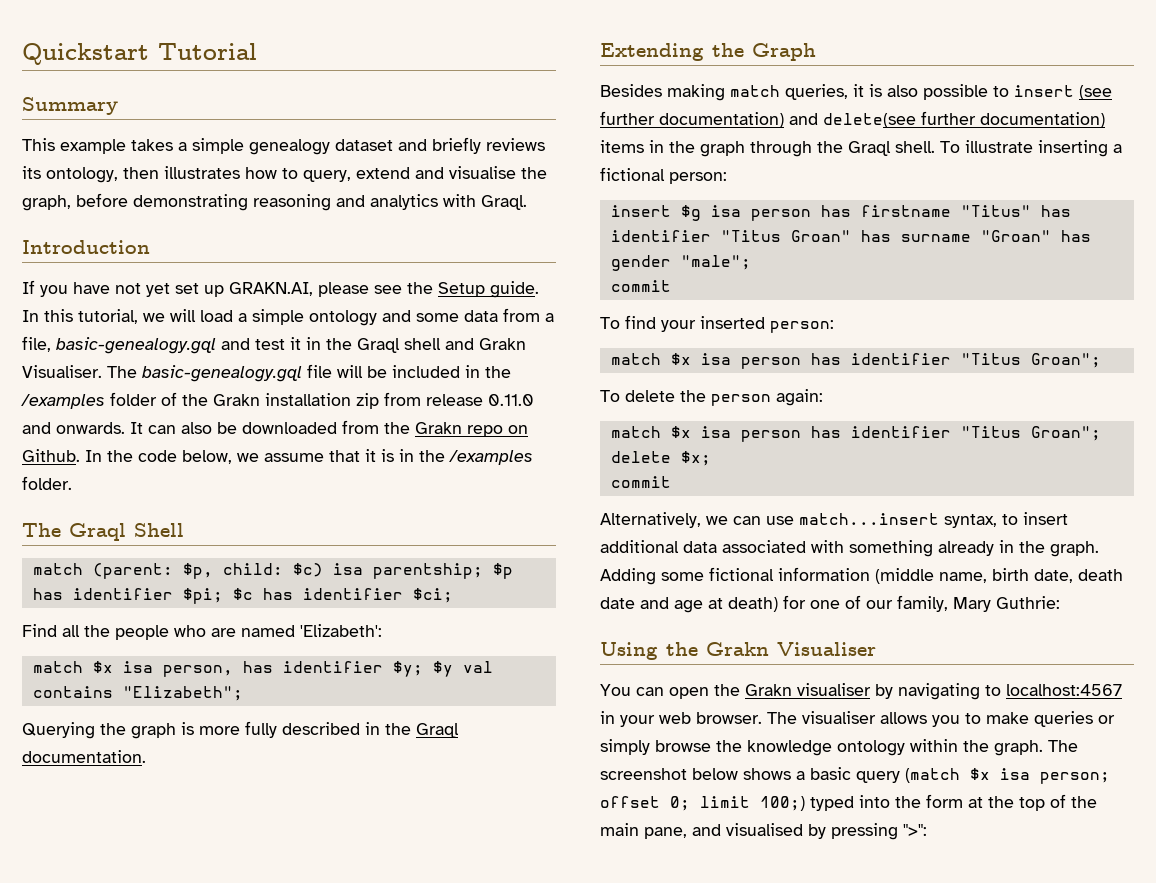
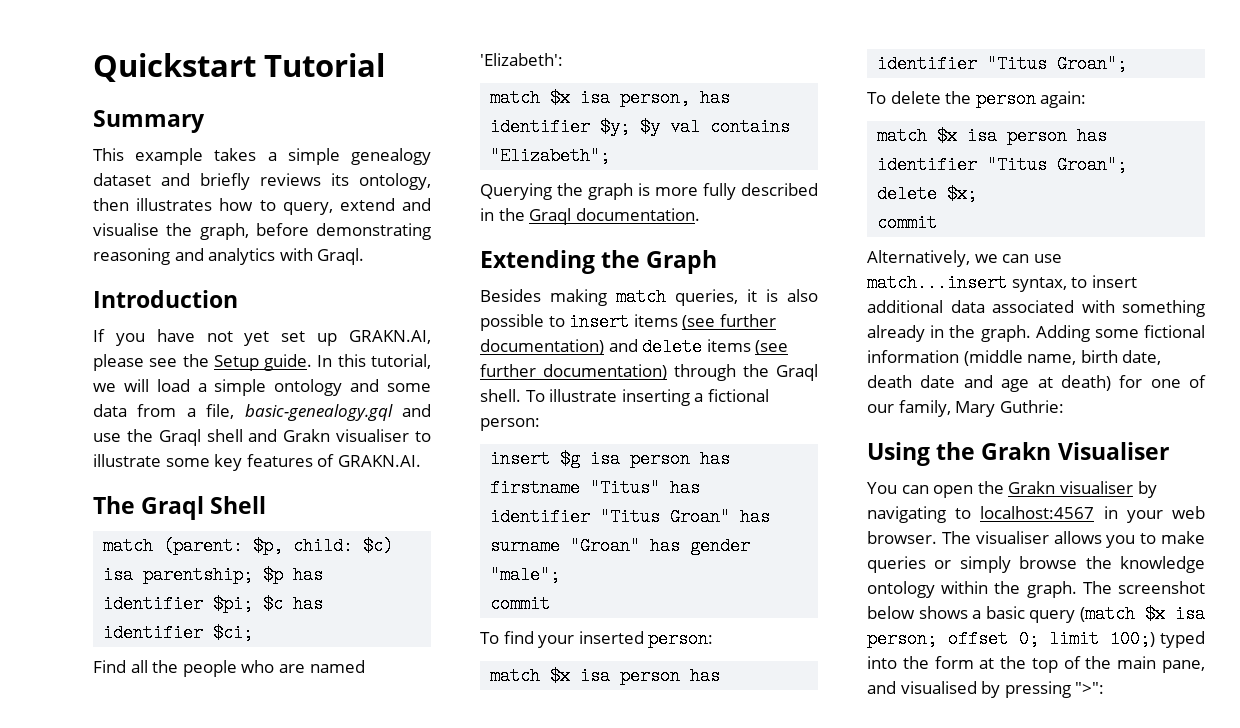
- In this tutorial, we will load a simple ontology and some data from a file, basic-genealogy.gql and test it in the Graql shell and Grakn Visualiser. The basic-genealogy.gql file will be included in the /examples folder of the Grakn installation zip from release 0.11.0 and onwards. It can also be downloaded from the Grakn repo on Github. In the code below, we assume that it is in the /examples folder.
+ In this tutorial, we will load a simple ontology and some data from a file, basic-genealogy.gql and use the Graql shell and Grakn visualiser to illustrate some key features of GRAKN.AI.
- Besides making match queries, it is also possible to insert (see further documentation) and delete(see further documentation) items in the graph through the Graql shell.
+ Besides making match queries, it is also possible to insert items (see further documentation) and delete items (see further documentation) through the Graql shell.

